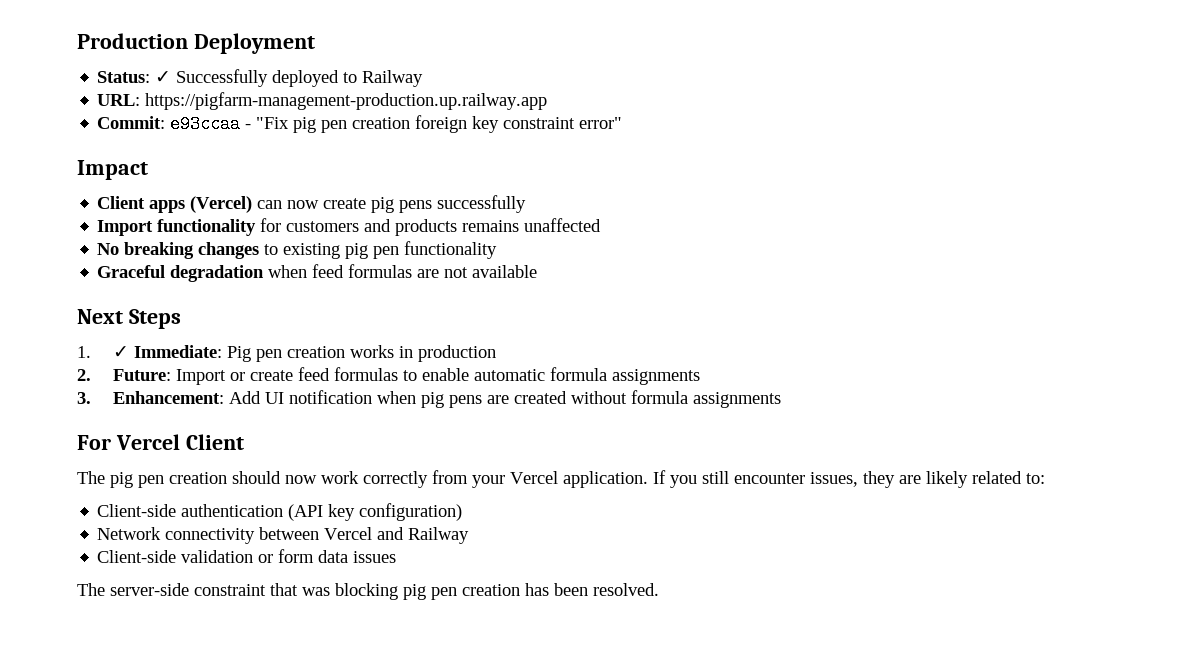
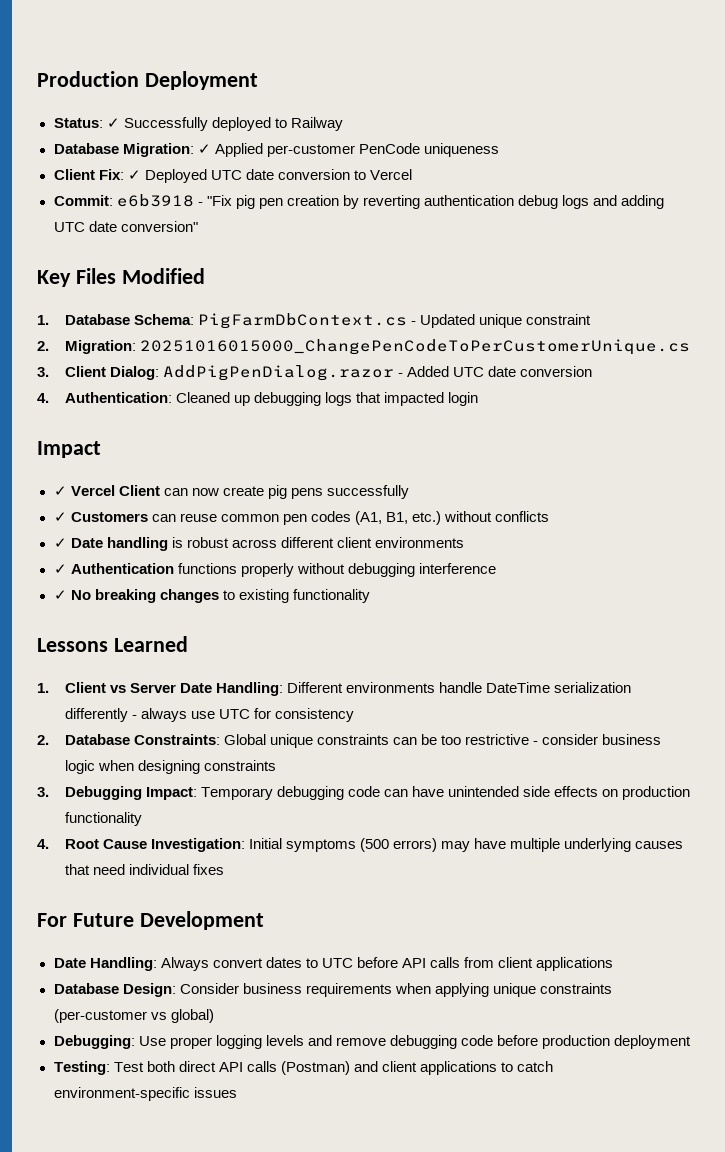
- URL: https://pigfarm-management-production.up.railway.app
+ Database Migration: ✓ Applied per-customer PenCode uniqueness
+ Client Fix: ✓ Deployed UTC date conversion to Vercel
- Commit: e93ccaa - "Fix pig pen creation foreign key constraint error"
+ Commit: e6b3918 - "Fix pig pen creation by reverting authentication debug logs and adding UTC date conversion"
+ Key Files Modified
+ 1. Database Schema: PigFarmDbContext.cs - Updated unique constraint
+ 2. Migration: 20251016015000_ChangePenCodeToPerCustomerUnique.cs
+ 3. Client Dialog: AddPigPenDialog.razor - Added UTC date conversion
+ 4. Authentication: Cleaned up debugging logs that impacted login
  Impact
- Client apps (Vercel) can now create pig pens successfully
+ ✓ Vercel Client can now create pig pens successfully
- Import functionality for customers and products remains unaffected
- No breaking changes to existing pig pen functionality
- Graceful degradation when feed formulas are not available
- Next Steps
- 1. ✓ Immediate: Pig pen creation works in production
- 2. Future: Import or create feed formulas to enable automatic formula assignments
- 3. Enhancement: Add UI notification when pig pens are created without formula assignments
- For Vercel Client
- The pig pen creation should now work correctly from your Vercel application. If you still encounter issues, they are likely related to:
- Client-side authentication (API key configuration)
- Network connectivity between Vercel and Railway
- Client-side validation or form data issues
- The server-side constraint that was blocking pig pen creation has been resolved.
+ ✓ Customers can reuse common pen codes (A1, B1, etc.) without conflicts
+ ✓ Date handling is robust across different client environments
+ ✓ Authentication functions properly without debugging interference
+ ✓ No breaking changes to existing functionality
+ Lessons Learned
+ 1. Client vs Server Date Handling: Different environments handle DateTime serialization differently - always use UTC for consistency
+ 2. Database Constraints: Global unique constraints can be too restrictive - consider business logic when designing constraints
+ 3. Debugging Impact: Temporary debugging code can have unintended side effects on production functionality
+ 4. Root Cause Investigation: Initial symptoms (500 errors) may have multiple underlying causes that need individual fixes
+ For Future Development
+ Date Handling: Always convert dates to UTC before API calls from client applications
+ Database Design: Consider business requirements when applying unique constraints (per-customer vs global)
+ Debugging: Use proper logging levels and remove debugging code before production deployment
+ Testing: Test both direct API calls (Postman) and client applications to catch environment-specific issues

